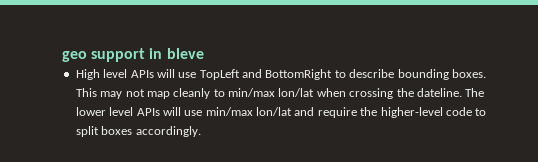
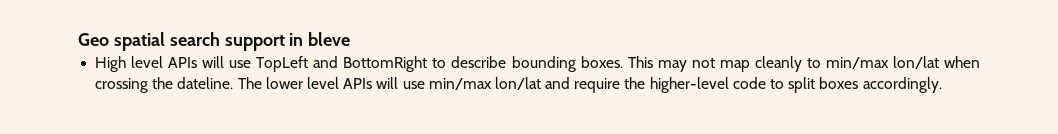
- geo support in bleve
+ Geo spatial search support in bleve

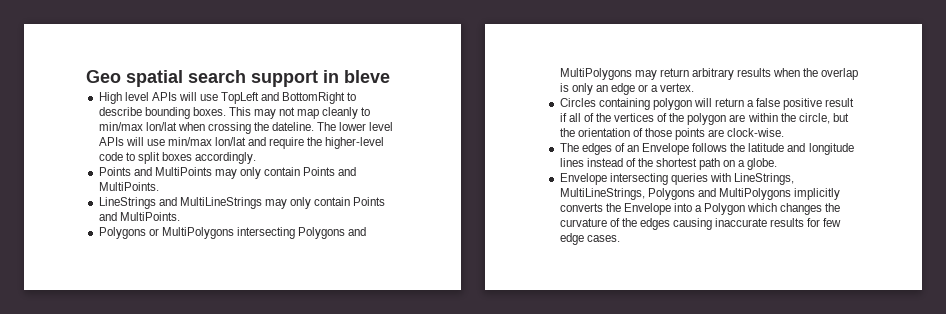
+ Points and MultiPoints may only contain Points and MultiPoints.
+ LineStrings and MultiLineStrings may only contain Points and MultiPoints.
+ Polygons or MultiPolygons intersecting Polygons and MultiPolygons may return arbitrary results when the overlap is only an edge or a vertex.
+ Circles containing polygon will return a false positive result if all of the vertices of the polygon are within the circle, but the orientation of those points are clock-wise.
+ The edges of an Envelope follows the latitude and longitude lines instead of the shortest path on a globe.
+ Envelope intersecting queries with LineStrings, MultiLineStrings, Polygons and MultiPolygons implicitly converts the Envelope into a Polygon which changes the curvature of the edges causing inaccurate results for few edge cases.

